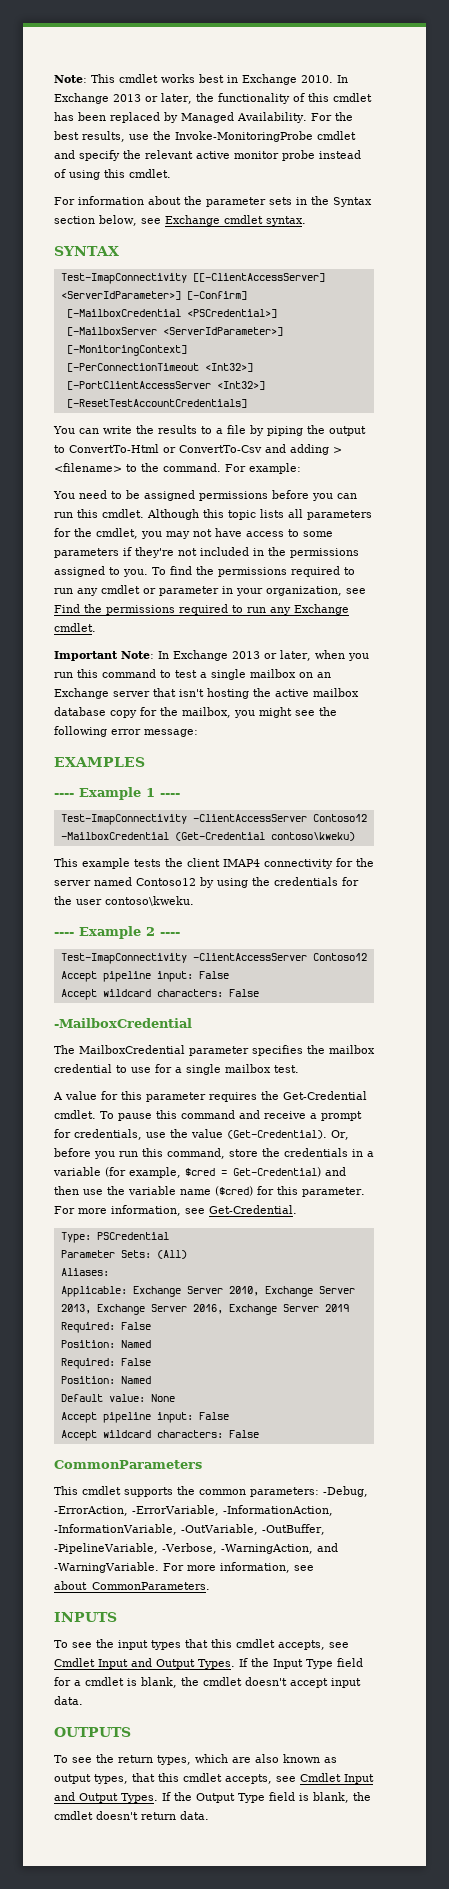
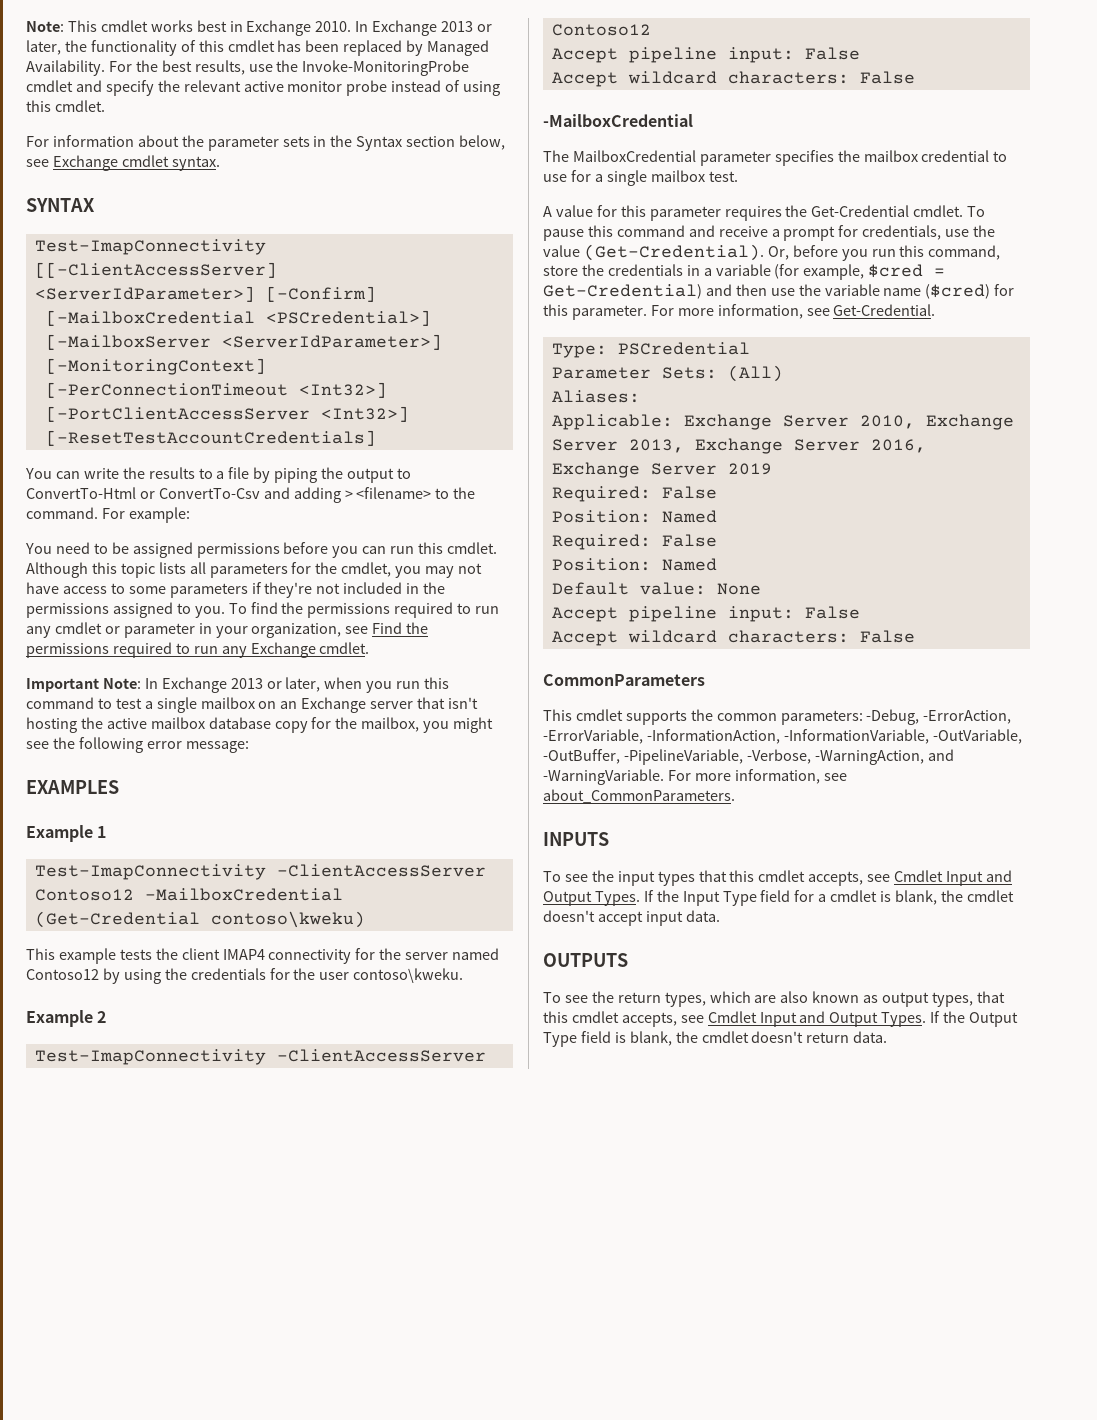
- ---- Example 1 ----
+ Example 1
- ---- Example 2 ----
+ Example 2

